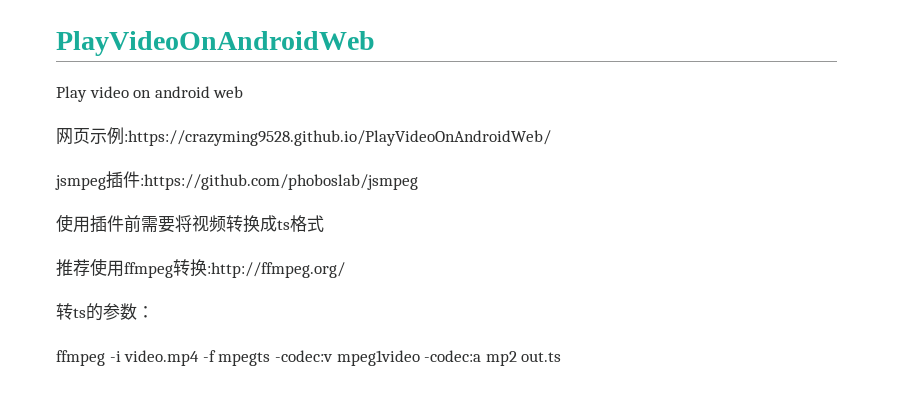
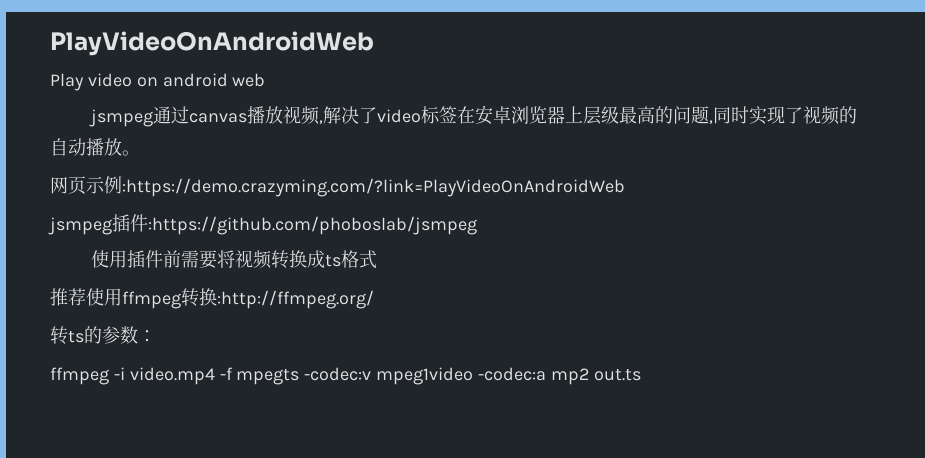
+ jsmpeg通过canvas播放视频,解决了video标签在安卓浏览器上层级最高的问题,同时实现了视频的自动播放。
- 网页示例:https://crazyming9528.github.io/PlayVideoOnAndroidWeb/
+ 网页示例:https://demo.crazyming.com/?link=PlayVideoOnAndroidWeb

